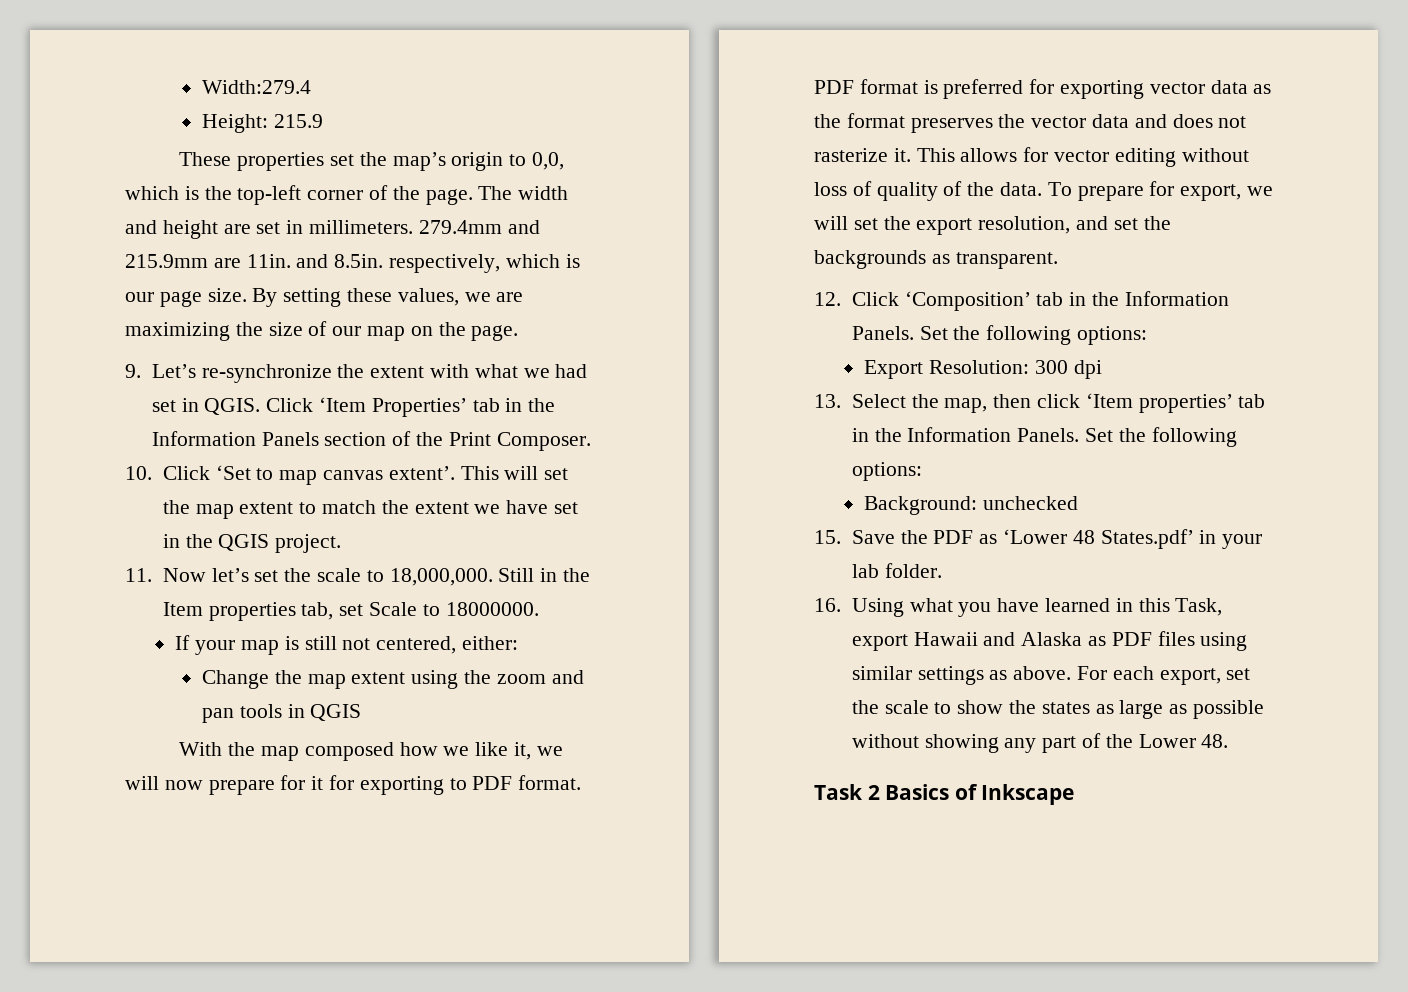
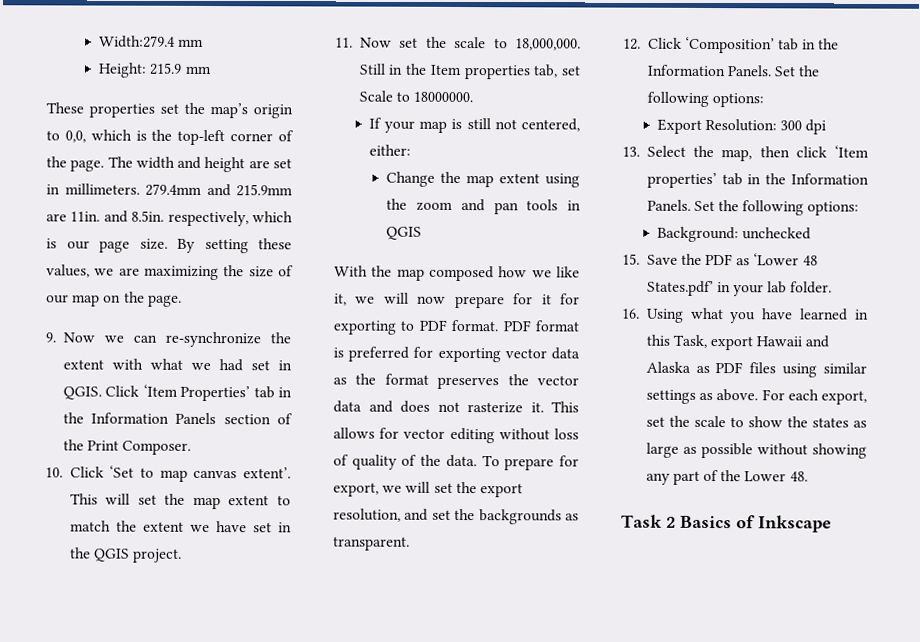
- Width:279.4
+ Width:279.4 mm
- Height: 215.9
+ Height: 215.9 mm
- 9. Let’s re-synchronize the extent with what we had set in QGIS.
+ 9. Now we can re-synchronize the extent with what we had set in QGIS.
- 11. Now let’s set the scale to 18,000,000.
+ 11. Now set the scale to 18,000,000.

